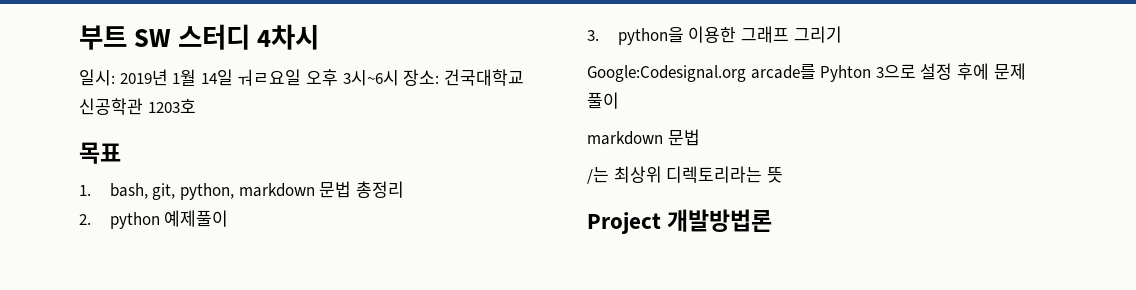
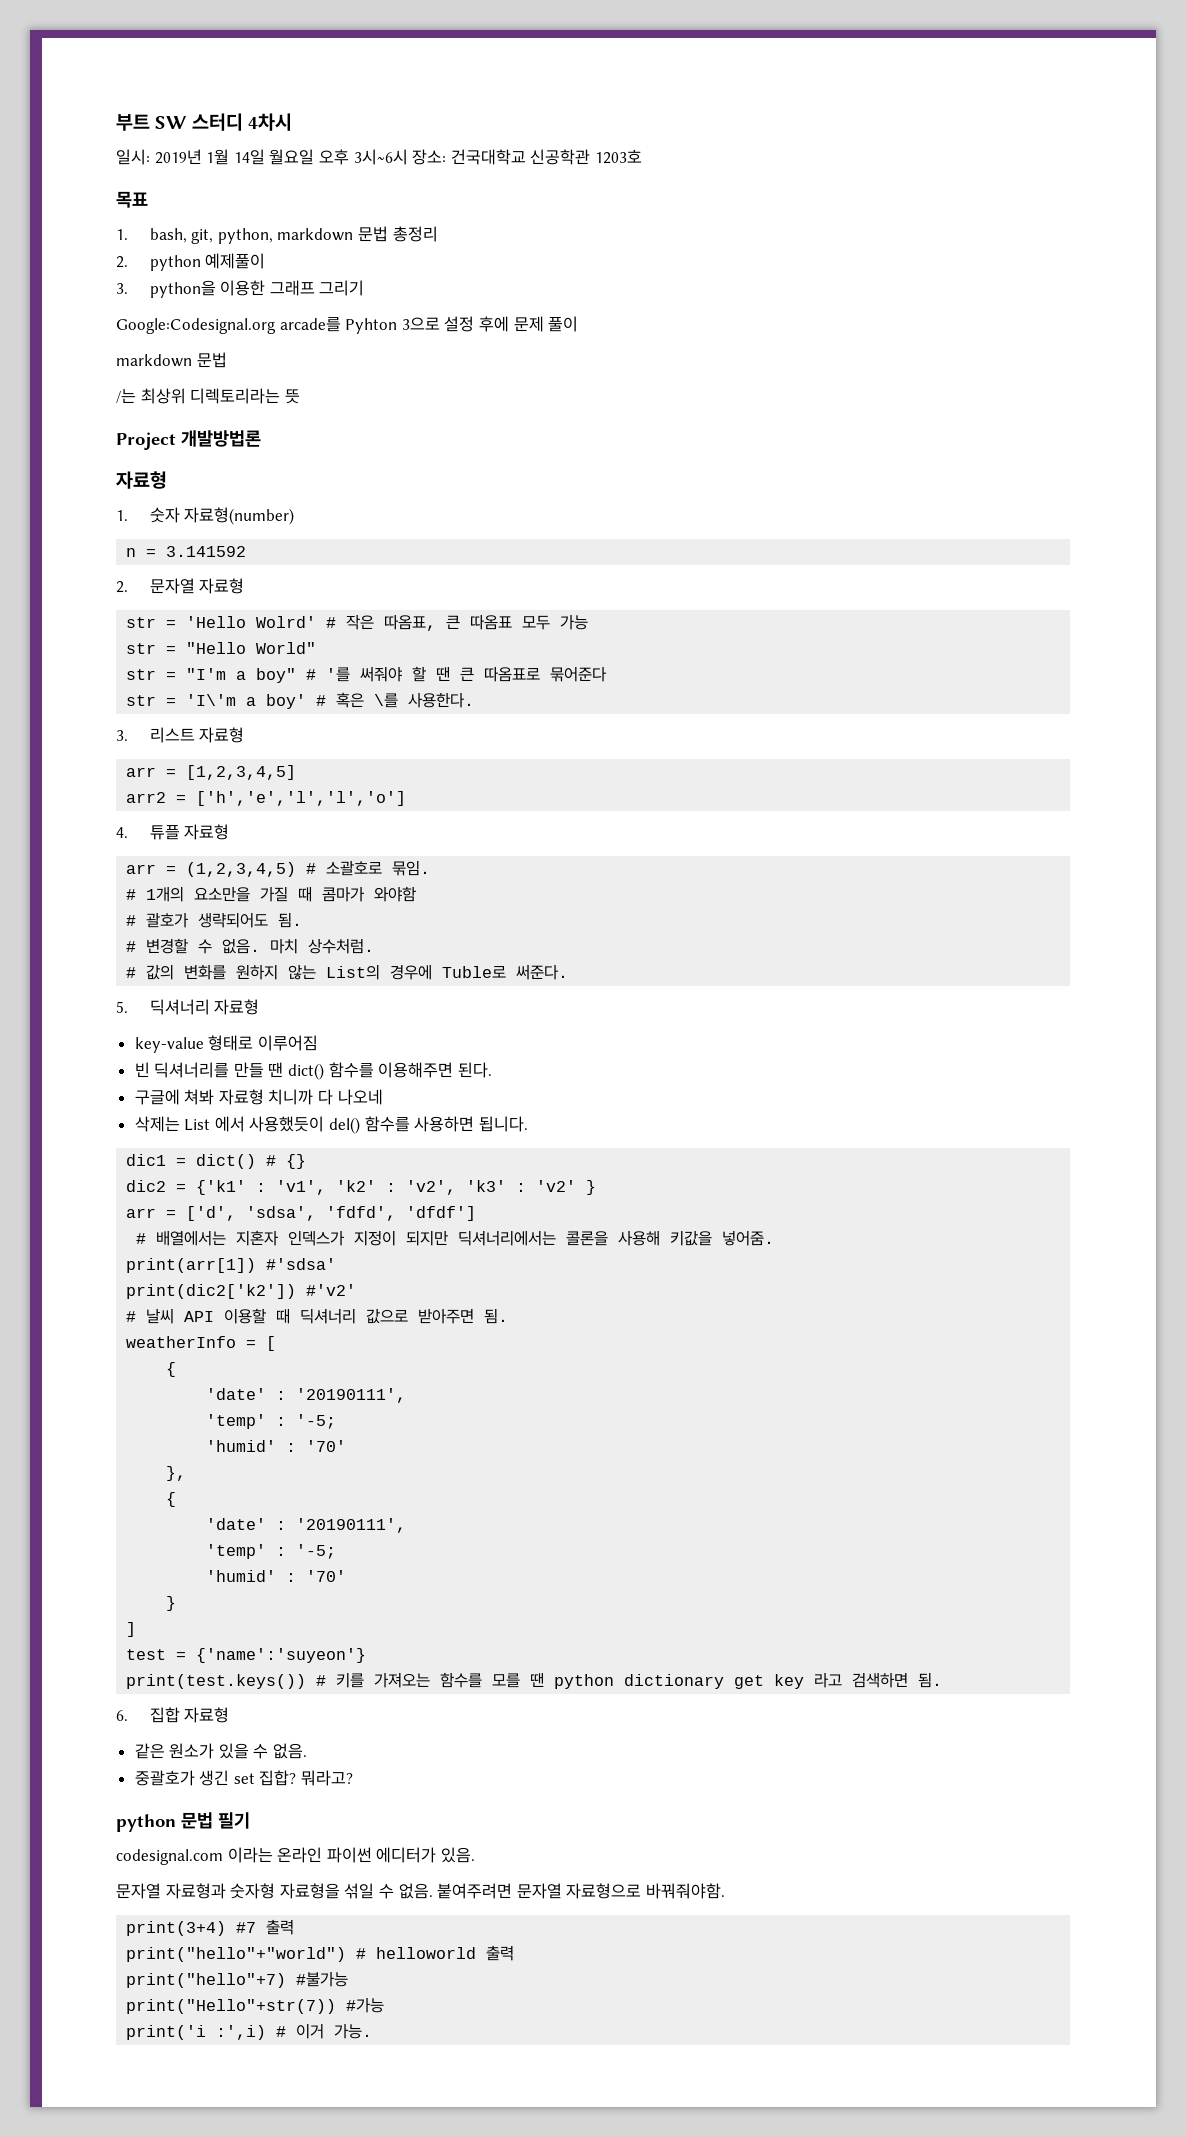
- 일시: 2019년 1월 14일 ㅝㄹ요일 오후 3시~6시 장소: 건국대학교 신공학관 1203호
+ 일시: 2019년 1월 14일 월요일 오후 3시~6시 장소: 건국대학교 신공학관 1203호
  Project 개발방법론
+ 자료형
+ 1. 숫자 자료형(number)
+ n = 3.141592
+ 2. 문자열 자료형
+ str = 'Hello Wolrd' # 작은 따옴표, 큰 따옴표 모두 가능
+ str = "Hello World"
+ str = "I'm a boy" # '를 써줘야 할 땐 큰 따옴표로 묶어준다
+ str = 'I\'m a boy' # 혹은 \를 사용한다.
+ 3. 리스트 자료형
+ arr = [1,2,3,4,5]
+ arr2 = ['h','e','l','l','o']
+ 4. 튜플 자료형
+ arr = (1,2,3,4,5) # 소괄호로 묶임.
+ # 1개의 요소만을 가질 때 콤마가 와야함
+ # 괄호가 생략되어도 됨.
+ # 변경할 수 없음. 마치 상수처럼.
+ # 값의 변화를 원하지 않는 List의 경우에 Tuble로 써준다.
+ 5. 딕셔너리 자료형
+ key-value 형태로 이루어짐
+ 빈 딕셔너리를 만들 땐 dict() 함수를 이용해주면 된다.
+ 구글에 쳐봐 자료형 치니까 다 나오네
+ 삭제는 List 에서 사용했듯이 del() 함수를 사용하면 됩니다.
+ dic1 = dict() # {}
+ dic2 = {'k1' : 'v1', 'k2' : 'v2', 'k3' : 'v2' }
+ arr = ['d', 'sdsa', 'fdfd', 'dfdf']
+ # 배열에서는 지혼자 인덱스가 지정이 되지만 딕셔너리에서는 콜론을 사용해 키값을 넣어줌.
+ print(arr[1]) #'sdsa'
+ print(dic2['k2']) #'v2'
+ # 날씨 API 이용할 때 딕셔너리 값으로 받아주면 됨.
+ weatherInfo = [
+ {
+ 'date' : '20190111',
+ 'temp' : '-5;
+ 'humid' : '70'
+ },
+ {
+ 'date' : '20190111',
+ 'temp' : '-5;
+ 'humid' : '70'
+ }
+ ]
+ test = {'name':'suyeon'}
+ print(test.keys()) # 키를 가져오는 함수를 모를 땐 python dictionary get key 라고 검색하면 됨.
+ 6. 집합 자료형
+ 같은 원소가 있을 수 없음.
+ 중괄호가 생긴 set 집합? 뭐라고?
+ python 문법 필기
+ codesignal.com 이라는 온라인 파이썬 에디터가 있음.
+ 문자열 자료형과 숫자형 자료형을 섞일 수 없음. 붙여주려면 문자열 자료형으로 바꿔줘야함.
+ print(3+4) #7 출력
+ print("hello"+"world") # helloworld 출력
+ print("hello"+7) #불가능
+ print("Hello"+str(7)) #가능
+ print('i :',i) # 이거 가능.

